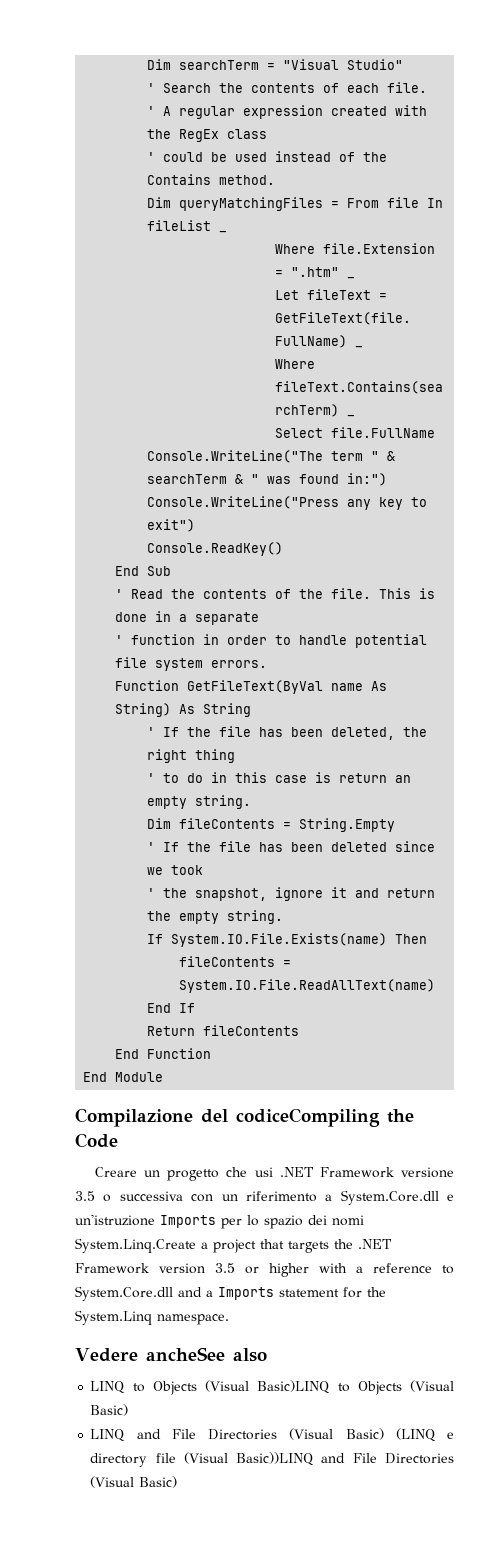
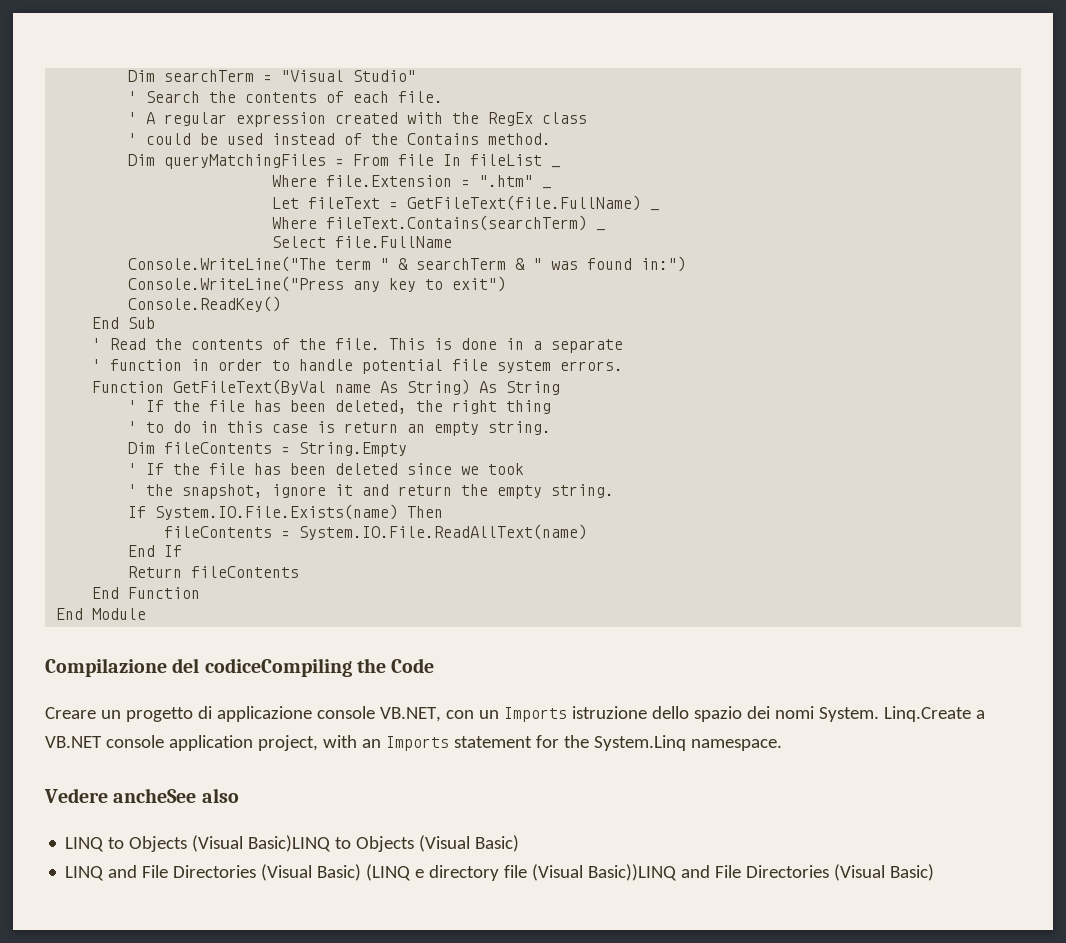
- Creare un progetto che usi .NET Framework versione 3.5 o successiva con un riferimento a System.Core.dll e un'istruzione Imports per lo spazio dei nomi System.Linq.Create a project that targets the .NET Framework version 3.5 or higher with a reference to System.Core.dll and a Imports statement for the System.Linq namespace.
+ Creare un progetto di applicazione console VB.NET, con un Imports istruzione dello spazio dei nomi System. Linq.Create a VB.NET console application project, with an Imports statement for the System.Linq namespace.

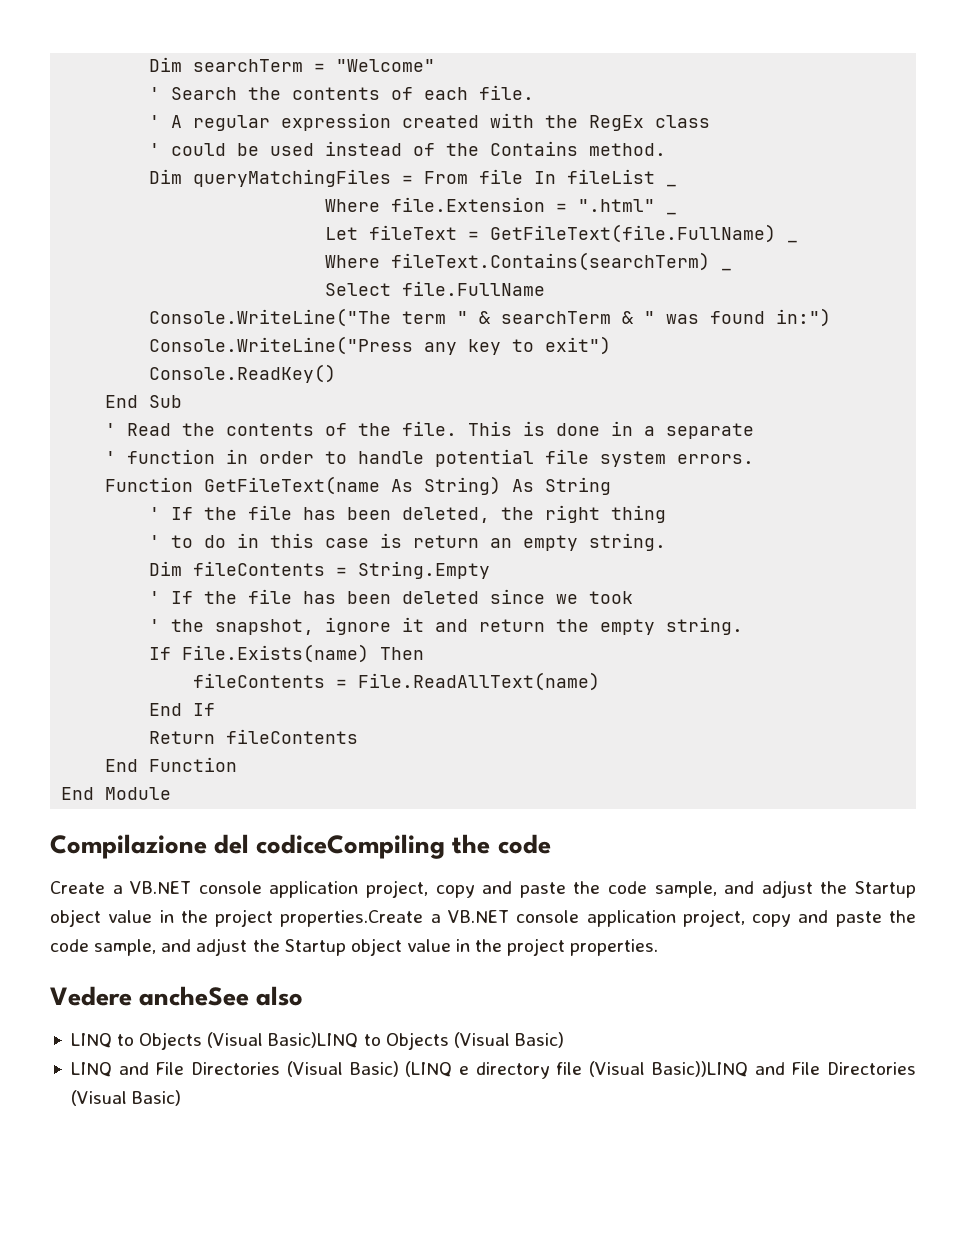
- Dim searchTerm = "Visual Studio"
+ Dim searchTerm = "Welcome"
- Where file.Extension = ".htm" _
+ Where file.Extension = ".html" _
- Function GetFileText(ByVal name As String) As String
+ Function GetFileText(name As String) As String
- If System.IO.File.Exists(name) Then
+ If File.Exists(name) Then
- fileContents = System.IO.File.ReadAllText(name)
+ fileContents = File.ReadAllText(name)
- Compilazione del codiceCompiling the Code
- Creare un progetto di applicazione console VB.NET, con un Imports istruzione dello spazio dei nomi System. Linq.Create a VB.NET console application project, with an Imports statement for the System.Linq namespace.
+ Compilazione del codiceCompiling the code
+ Create a VB.NET console application project, copy and paste the code sample, and adjust the Startup object value in the project properties.Create a VB.NET console application project, copy and paste the code sample, and adjust the Startup object value in the project properties.

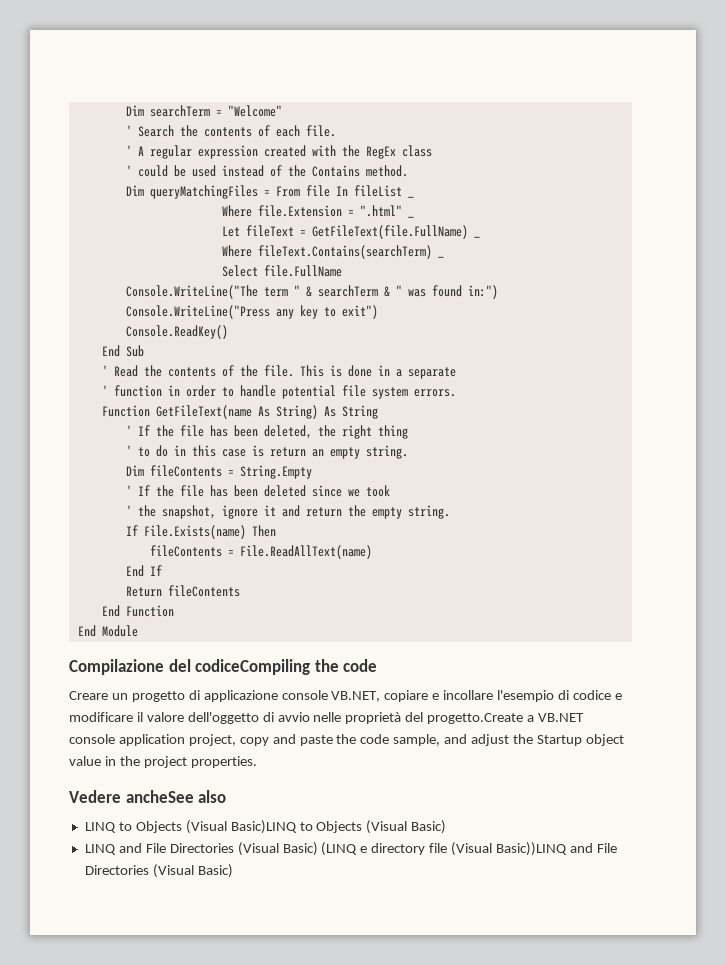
- Create a VB.NET console application project, copy and paste the code sample, and adjust the Startup object value in the project properties.Create a VB.NET console application project, copy and paste the code sample, and adjust the Startup object value in the project properties.
+ Creare un progetto di applicazione console VB.NET, copiare e incollare l'esempio di codice e modificare il valore dell'oggetto di avvio nelle proprietà del progetto.Create a VB.NET console application project, copy and paste the code sample, and adjust the Startup object value in the project properties.

